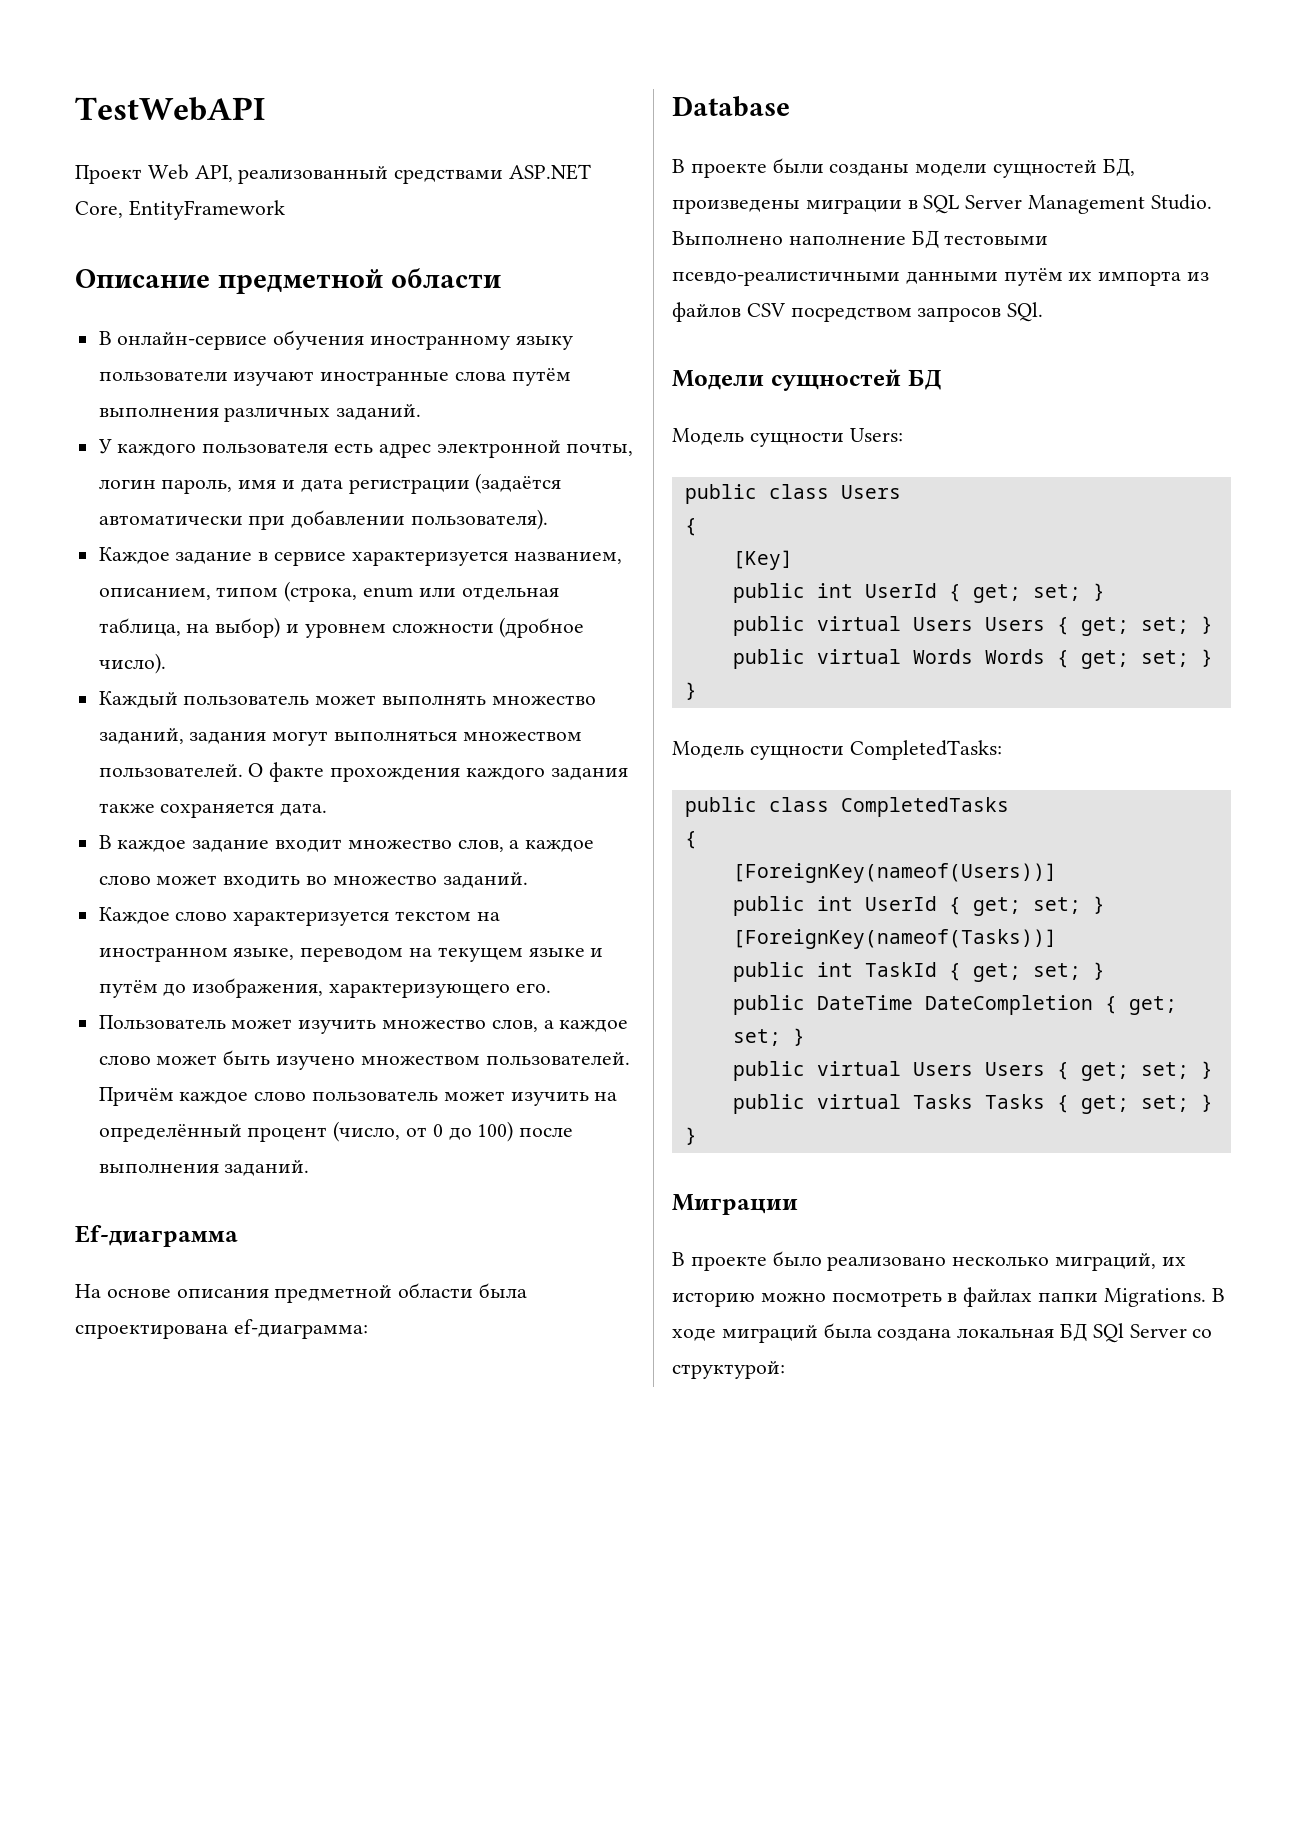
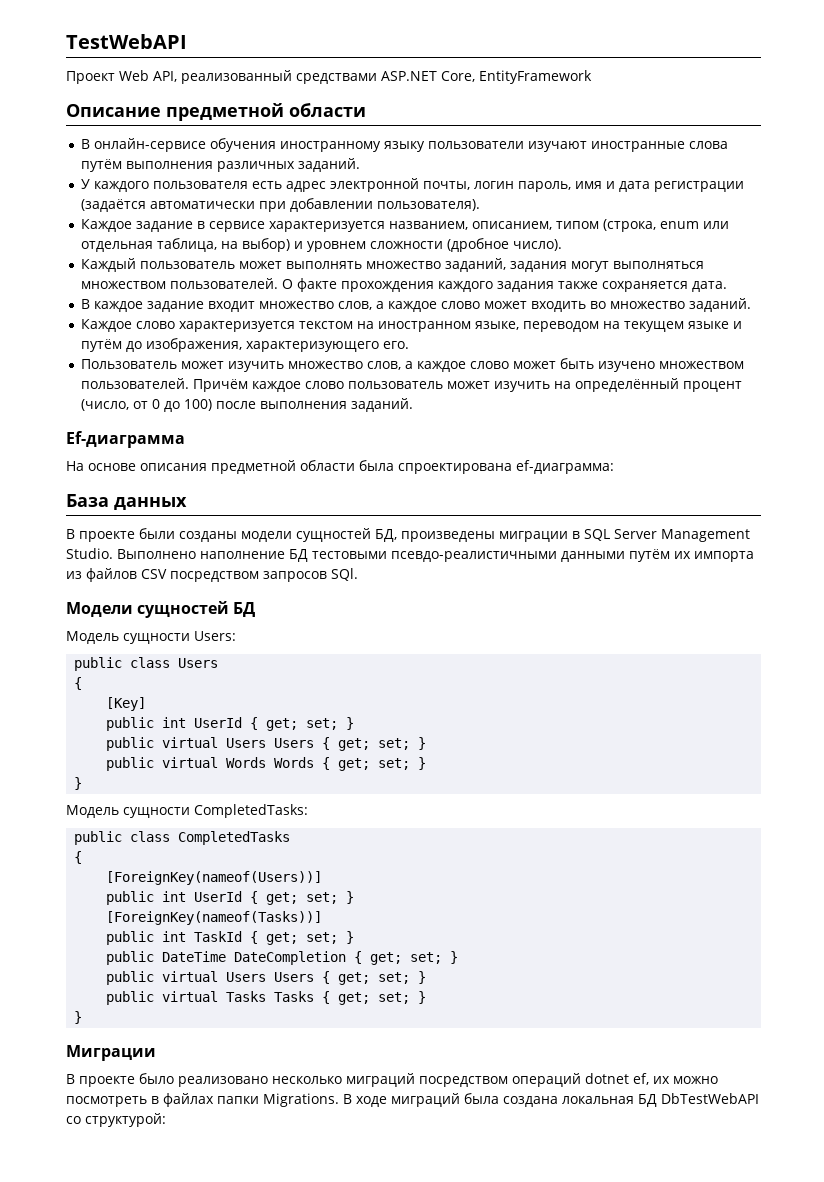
- Database
+ База данных
- В проекте было реализовано несколько миграций, их историю можно посмотреть в файлах папки Migrations.
+ В проекте было реализовано несколько миграций посредством операций dotnet ef, их можно посмотреть в файлах папки Migrations.
- В ходе миграций была создана локальная БД SQl Server со структурой:
+ В ходе миграций была создана локальная БД DbTestWebAPI со структурой:

